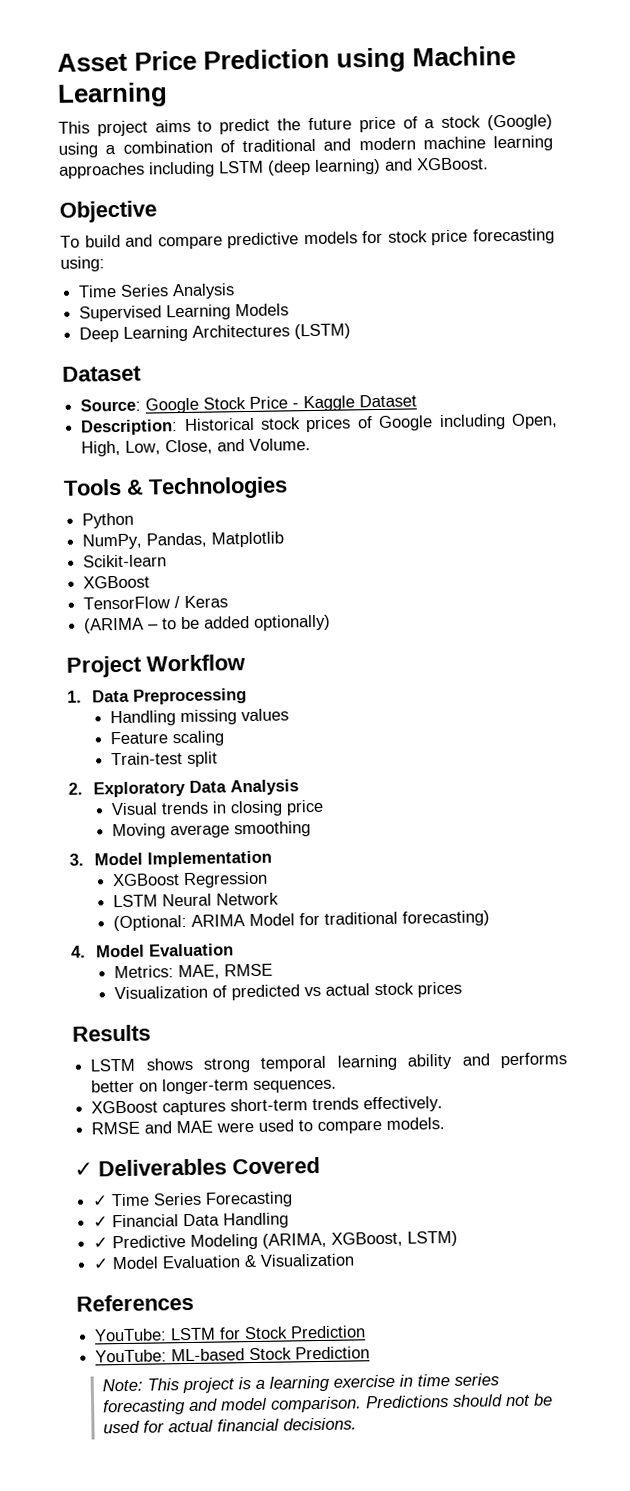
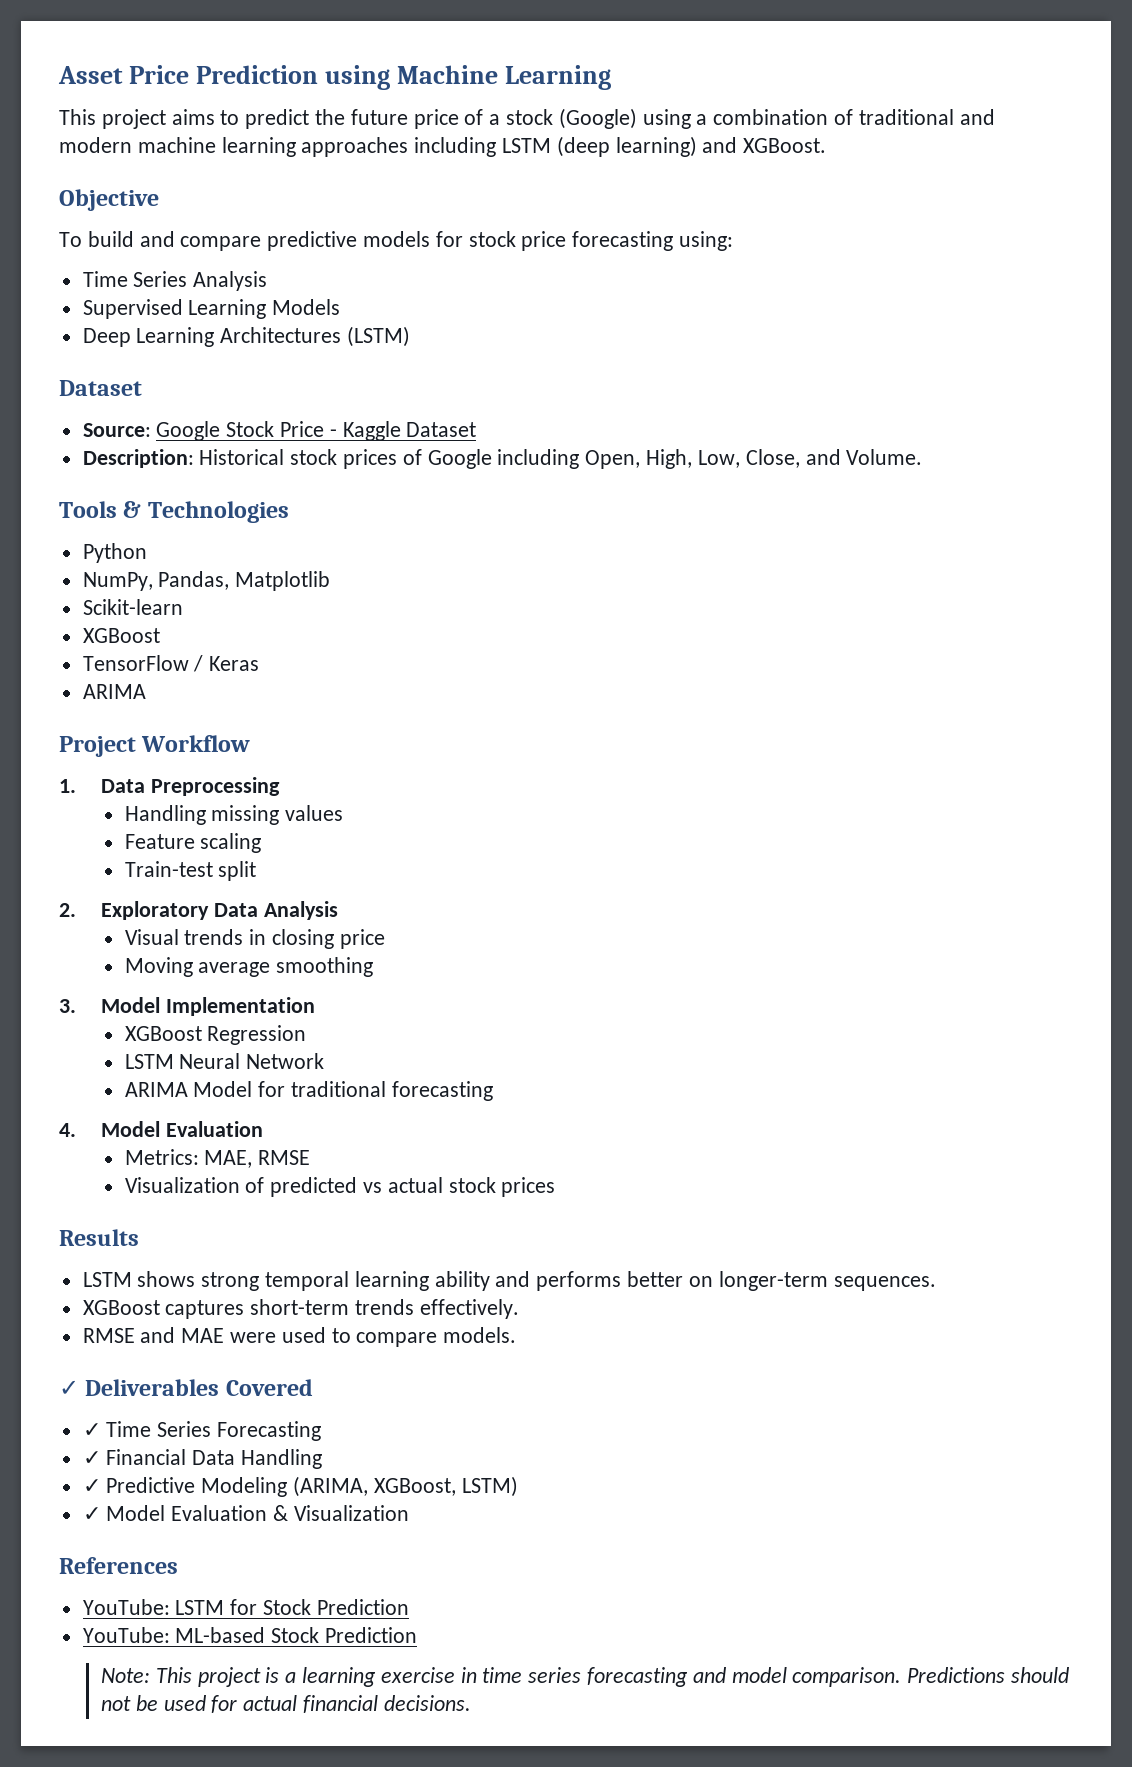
  TensorFlow / Keras
- (ARIMA – to be added optionally)
+ ARIMA
- (Optional: ARIMA Model for traditional forecasting)
+ ARIMA Model for traditional forecasting

